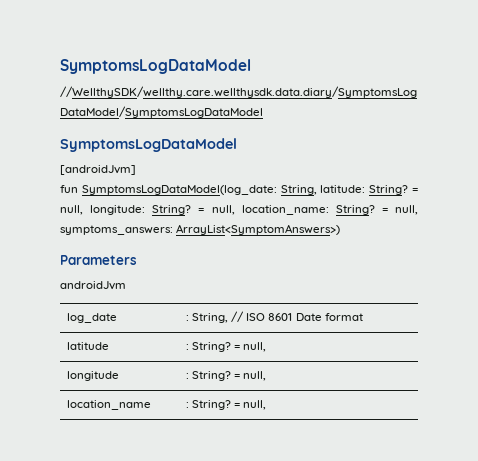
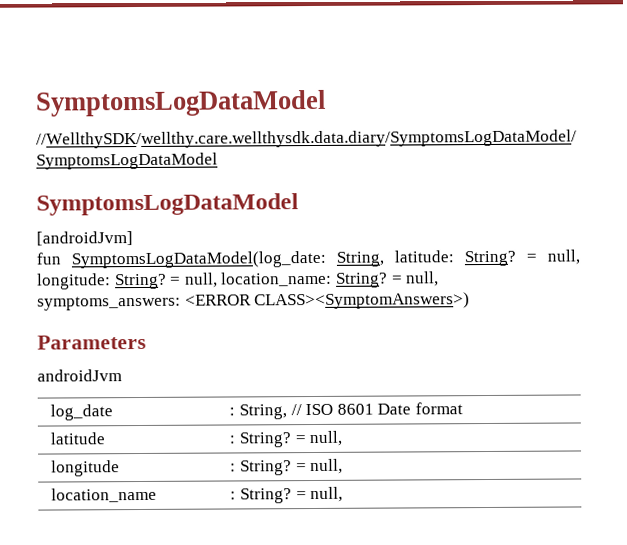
- = null, symptoms_answers: ArrayList<SymptomAnswers>)
+ = null, symptoms_answers: <ERROR CLASS><SymptomAnswers>)

